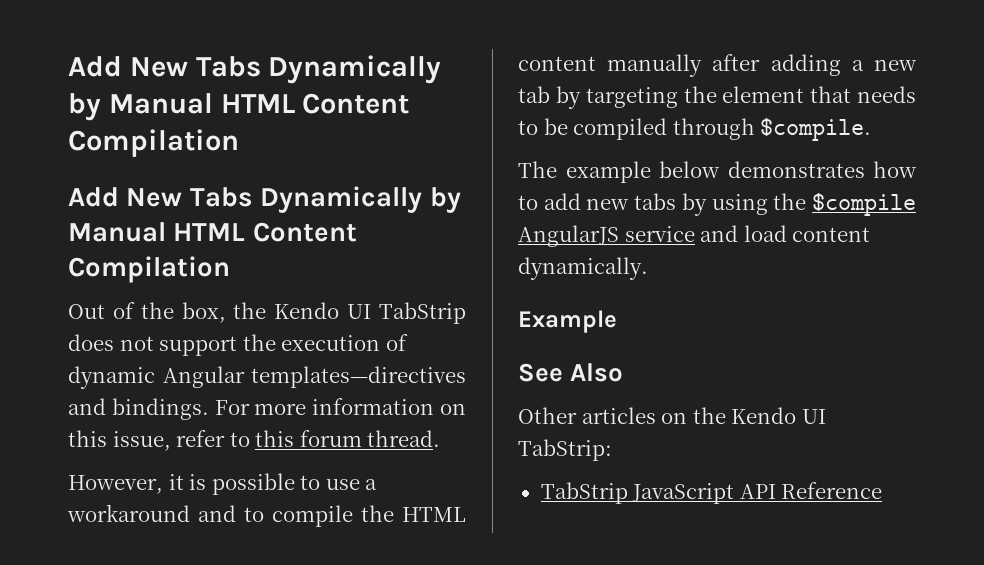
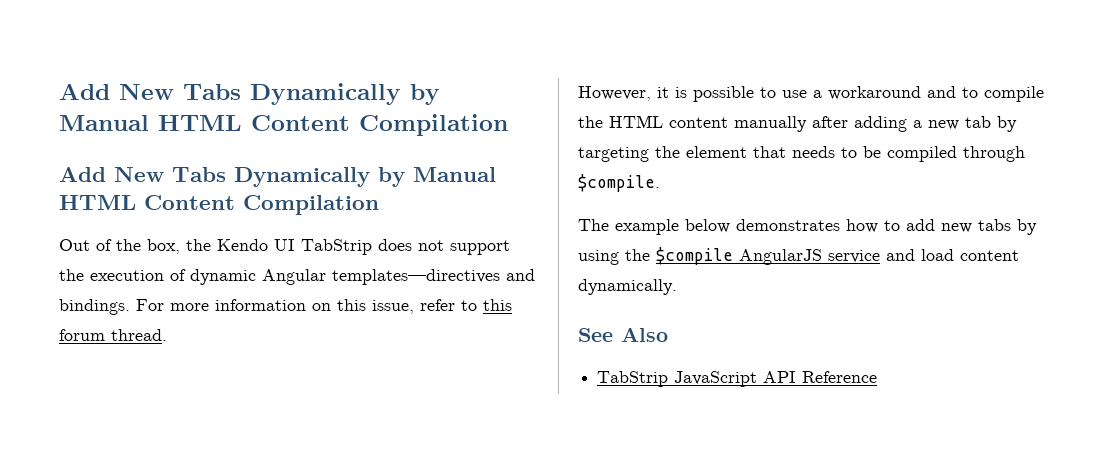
- Example
- Other articles on the Kendo UI TabStrip:

